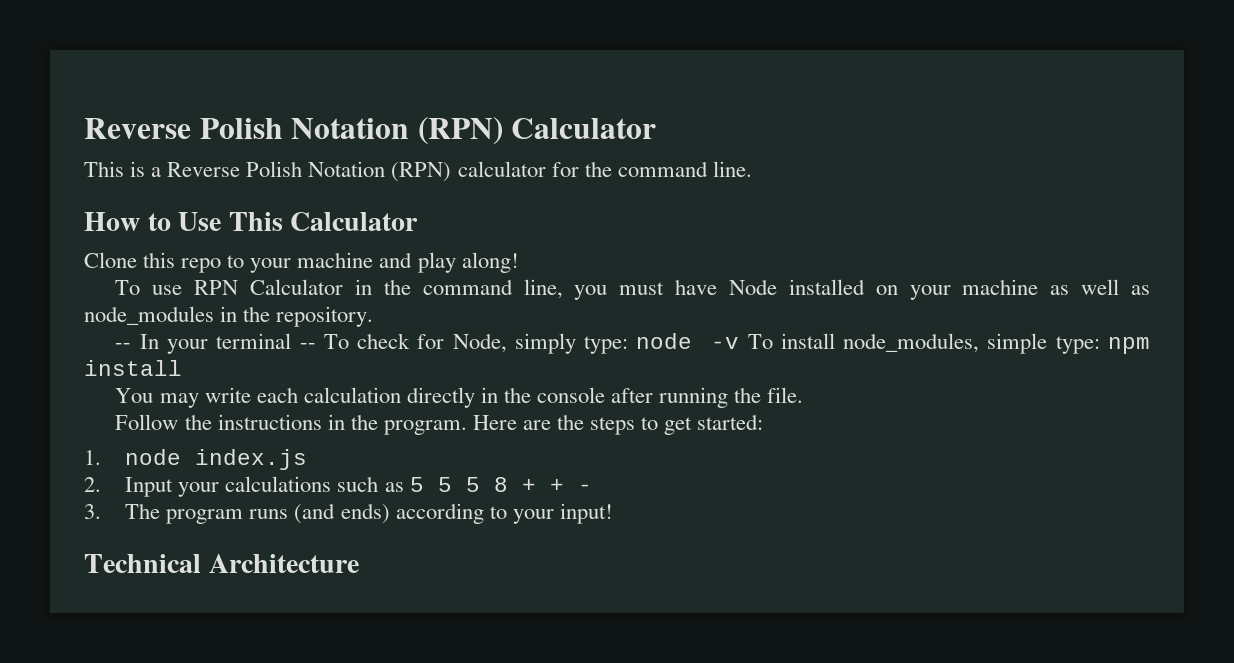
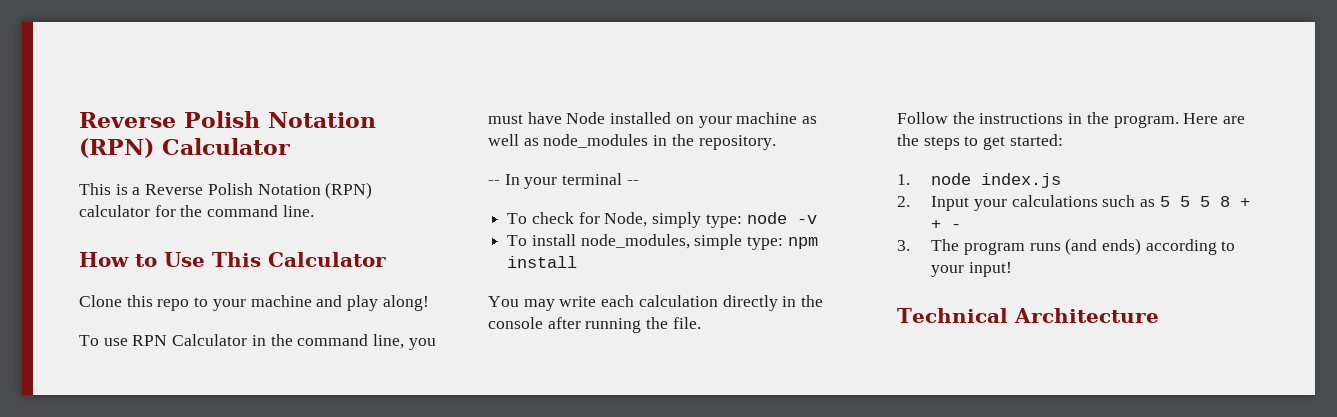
- -- In your terminal -- To check for Node, simply type: node -v To install node_modules, simple type: npm install
+ -- In your terminal --
+ To check for Node, simply type: node -v
+ To install node_modules, simple type: npm install

